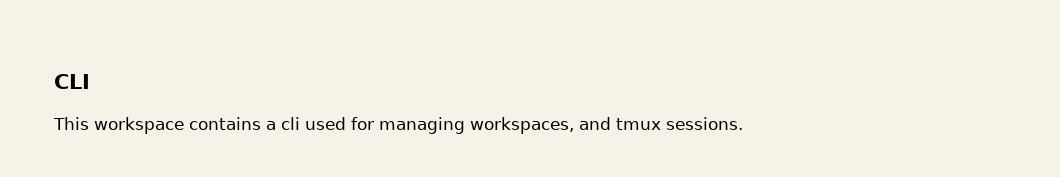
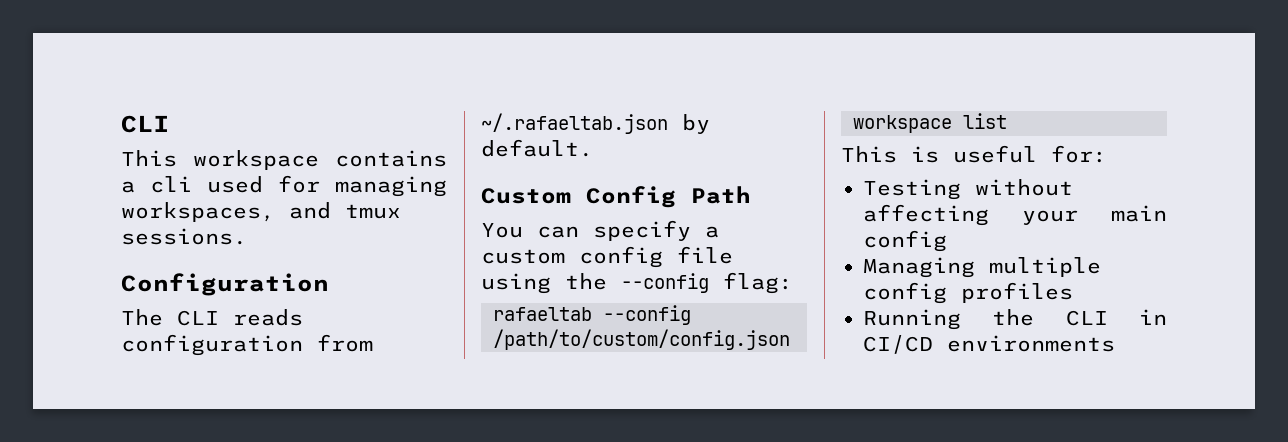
+ Configuration
+ The CLI reads configuration from ~/.rafaeltab.json by default.
+ Custom Config Path
+ You can specify a custom config file using the --config flag:
+ rafaeltab --config /path/to/custom/config.json workspace list
+ This is useful for:
+ Testing without affecting your main config
+ Managing multiple config profiles
+ Running the CLI in CI/CD environments

